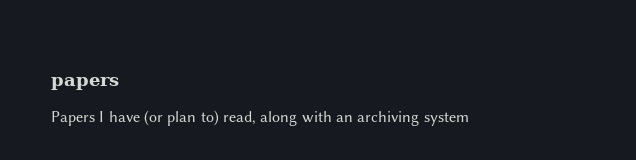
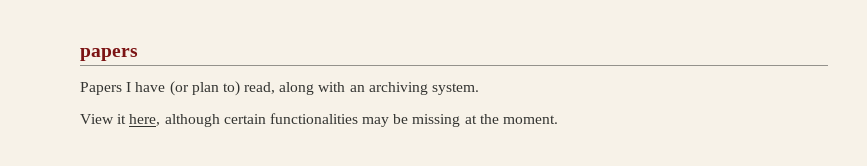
- Papers I have (or plan to) read, along with an archiving system
+ Papers I have (or plan to) read, along with an archiving system.
+ View it here, although certain functionalities may be missing at the moment.

